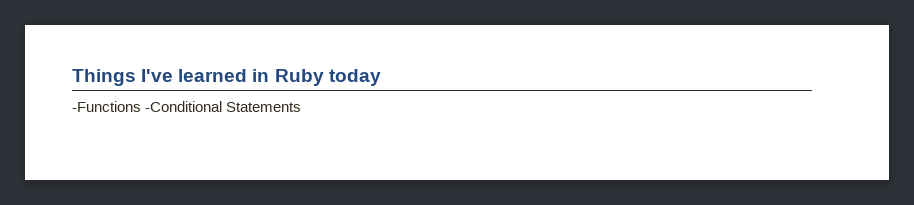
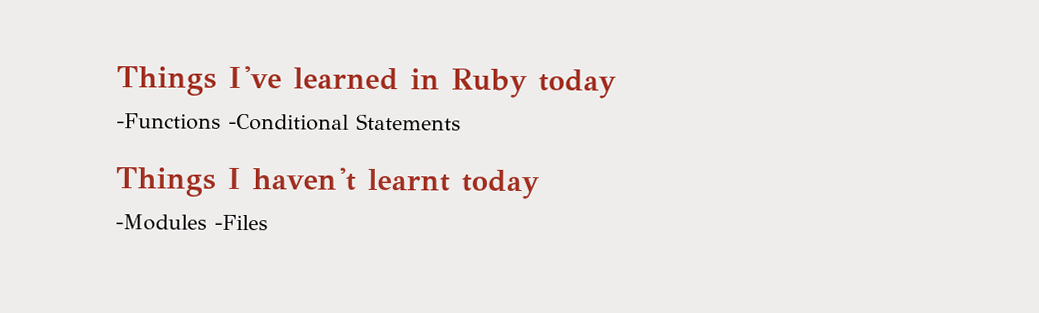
+ Things I haven't learnt today
+ -Modules -Files

